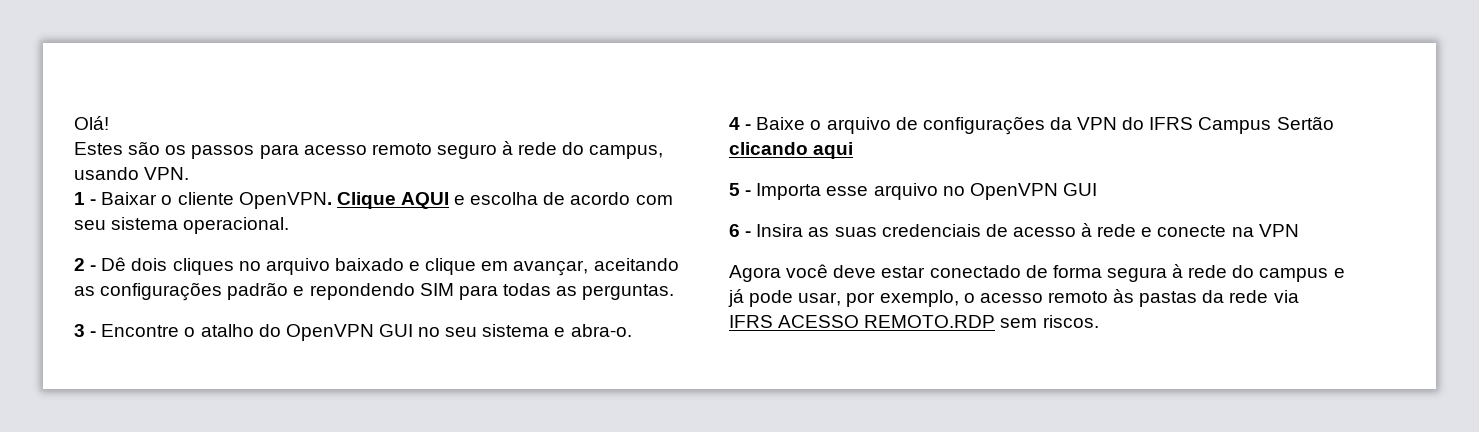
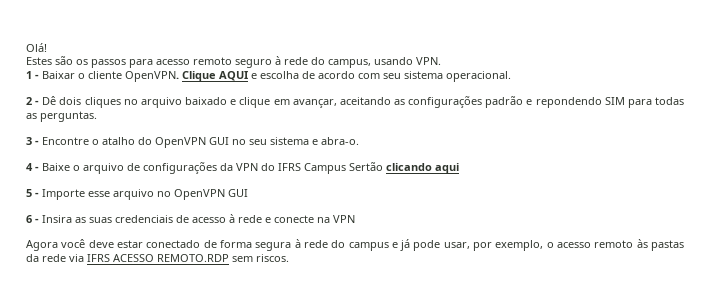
- 5 - Importa esse arquivo no OpenVPN GUI
+ 5 - Importe esse arquivo no OpenVPN GUI

